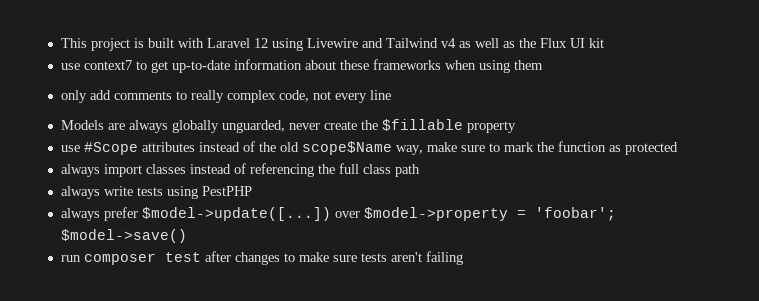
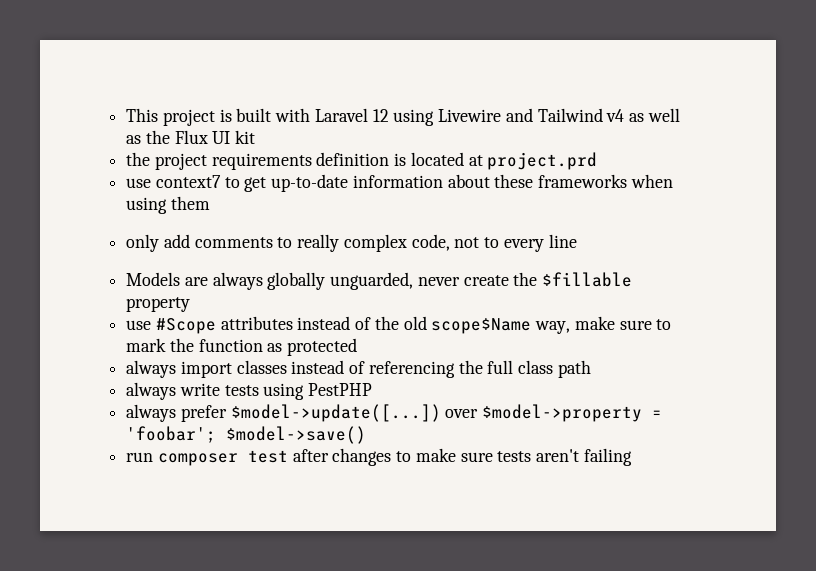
+ the project requirements definition is located at project.prd
- only add comments to really complex code, not every line
+ only add comments to really complex code, not to every line

